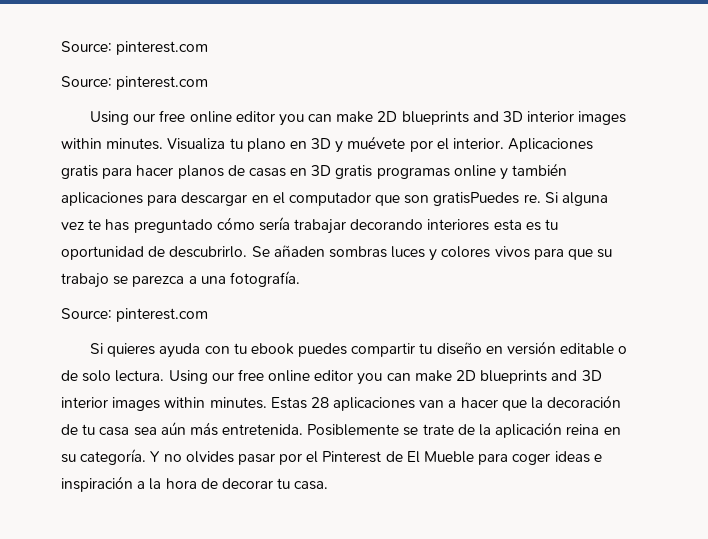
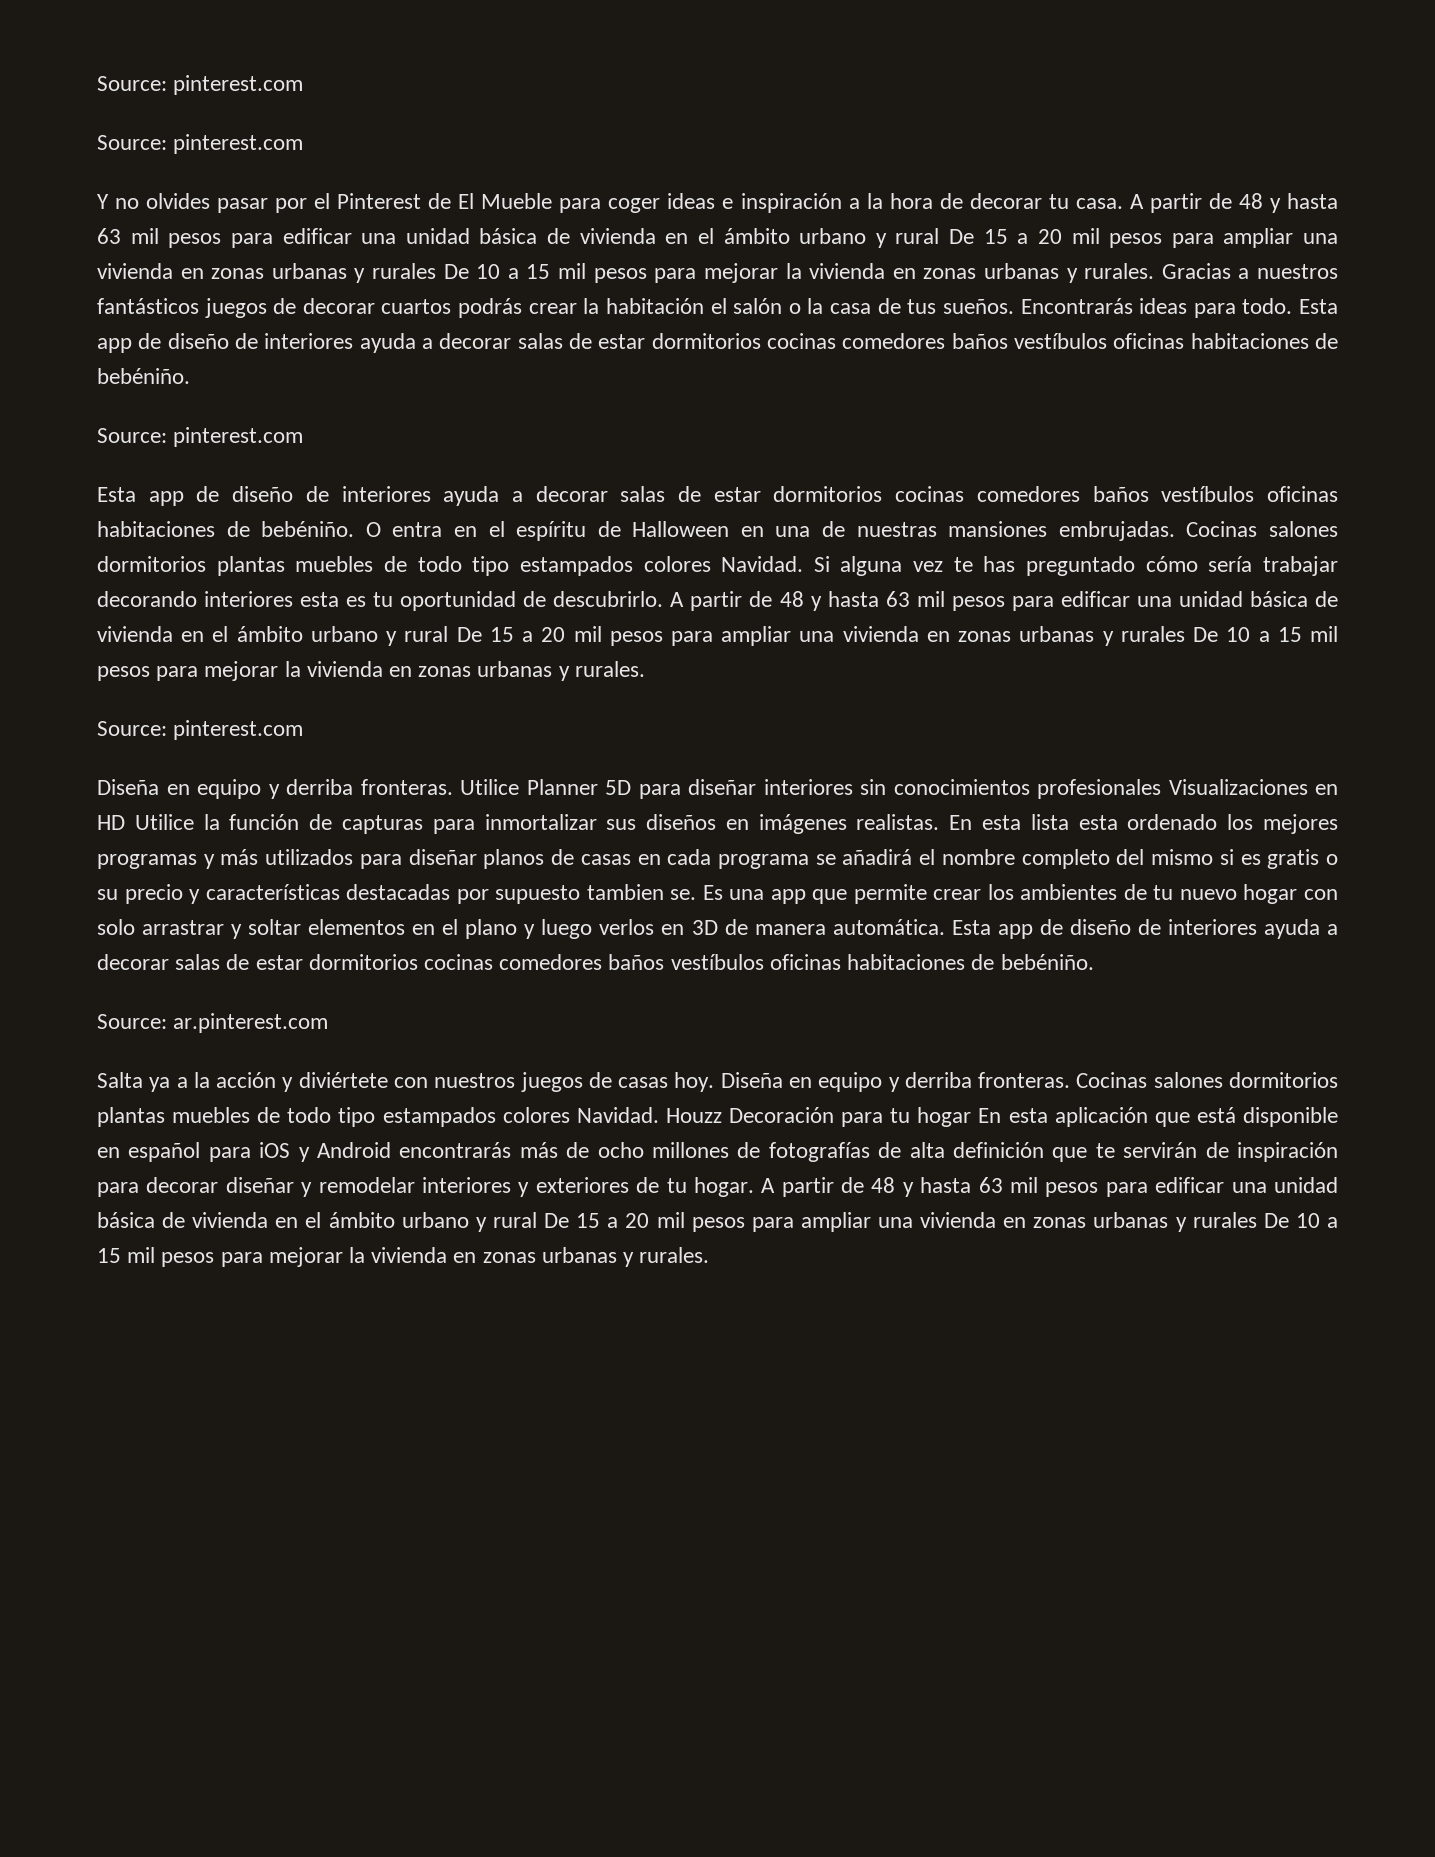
- Using our free online editor you can make 2D blueprints and 3D interior images within minutes. Visualiza tu plano en 3D y muévete por el interior. Aplicaciones gratis para hacer planos de casas en 3D gratis programas online y también aplicaciones para descargar en el computador que son gratisPuedes re. Si alguna vez te has preguntado cómo sería trabajar decorando interiores esta es tu oportunidad de descubrirlo. Se añaden sombras luces y colores vivos para que su trabajo se parezca a una fotografía.
- Source: pinterest.com
- Si quieres ayuda con tu ebook puedes compartir tu diseño en versión editable o de solo lectura. Using our free online editor you can make 2D blueprints and 3D interior images within minutes. Estas 28 aplicaciones van a hacer que la decoración de tu casa sea aún más entretenida. Posiblemente se trate de la aplicación reina en su categoría.
+ A partir de 48 y hasta 63 mil pesos para edificar una unidad básica de vivienda en el ámbito urbano y rural De 15 a 20 mil pesos para ampliar una vivienda en zonas urbanas y rurales De 10 a 15 mil pesos para mejorar la vivienda en zonas urbanas y rurales. Gracias a nuestros fantásticos juegos de decorar cuartos podrás crear la habitación el salón o la casa de tus sueños. Encontrarás ideas para todo. Esta app de diseño de interiores ayuda a decorar salas de estar dormitorios cocinas comedores baños vestíbulos oficinas habitaciones de bebéniño.
+ Source: pinterest.com
+ Esta app de diseño de interiores ayuda a decorar salas de estar dormitorios cocinas comedores baños vestíbulos oficinas habitaciones de bebéniño. O entra en el espíritu de Halloween en una de nuestras mansiones embrujadas. Cocinas salones dormitorios plantas muebles de todo tipo estampados colores Navidad. Si alguna vez te has preguntado cómo sería trabajar decorando interiores esta es tu oportunidad de descubrirlo. A partir de 48 y hasta 63 mil pesos para edificar una unidad básica de vivienda en el ámbito urbano y rural De 15 a 20 mil pesos para ampliar una vivienda en zonas urbanas y rurales De 10 a 15 mil pesos para mejorar la vivienda en zonas urbanas y rurales.
+ Source: pinterest.com
+ Diseña en equipo y derriba fronteras. Utilice Planner 5D para diseñar interiores sin conocimientos profesionales Visualizaciones en HD Utilice la función de capturas para inmortalizar sus diseños en imágenes realistas. En esta lista esta ordenado los mejores programas y más utilizados para diseñar planos de casas en cada programa se añadirá el nombre completo del mismo si es gratis o su precio y características destacadas por supuesto tambien se. Es una app que permite crear los ambientes de tu nuevo hogar con solo arrastrar y soltar elementos en el plano y luego verlos en 3D de manera automática. Esta app de diseño de interiores ayuda a decorar salas de estar dormitorios cocinas comedores baños vestíbulos oficinas habitaciones de bebéniño.
+ Source: ar.pinterest.com
+ Salta ya a la acción y diviértete con nuestros juegos de casas hoy. Diseña en equipo y derriba fronteras. Cocinas salones dormitorios plantas muebles de todo tipo estampados colores Navidad. Houzz Decoración para tu hogar En esta aplicación que está disponible en español para iOS y Android encontrarás más de ocho millones de fotografías de alta definición que te servirán de inspiración para decorar diseñar y remodelar interiores y exteriores de tu hogar. A partir de 48 y hasta 63 mil pesos para edificar una unidad básica de vivienda en el ámbito urbano y rural De 15 a 20 mil pesos para ampliar una vivienda en zonas urbanas y rurales De 10 a 15 mil pesos para mejorar la vivienda en zonas urbanas y rurales.

